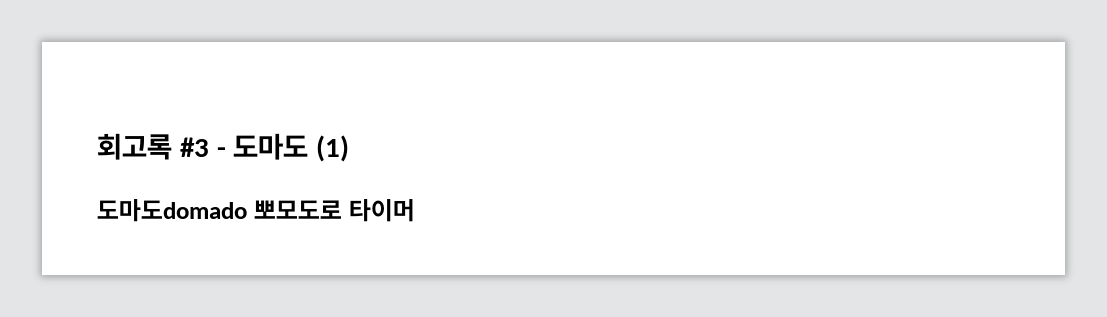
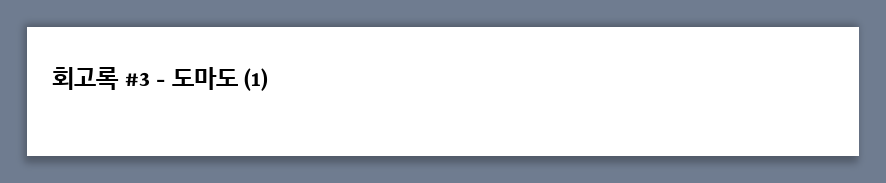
- 도마도domado 뽀모도로 타이머

